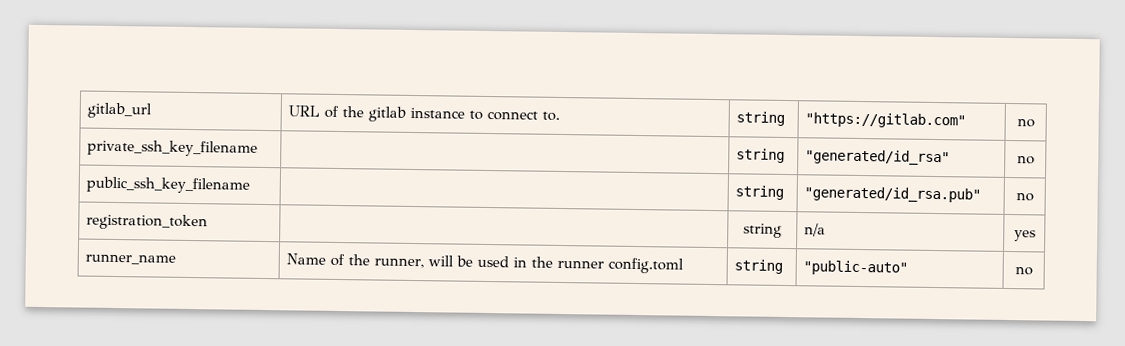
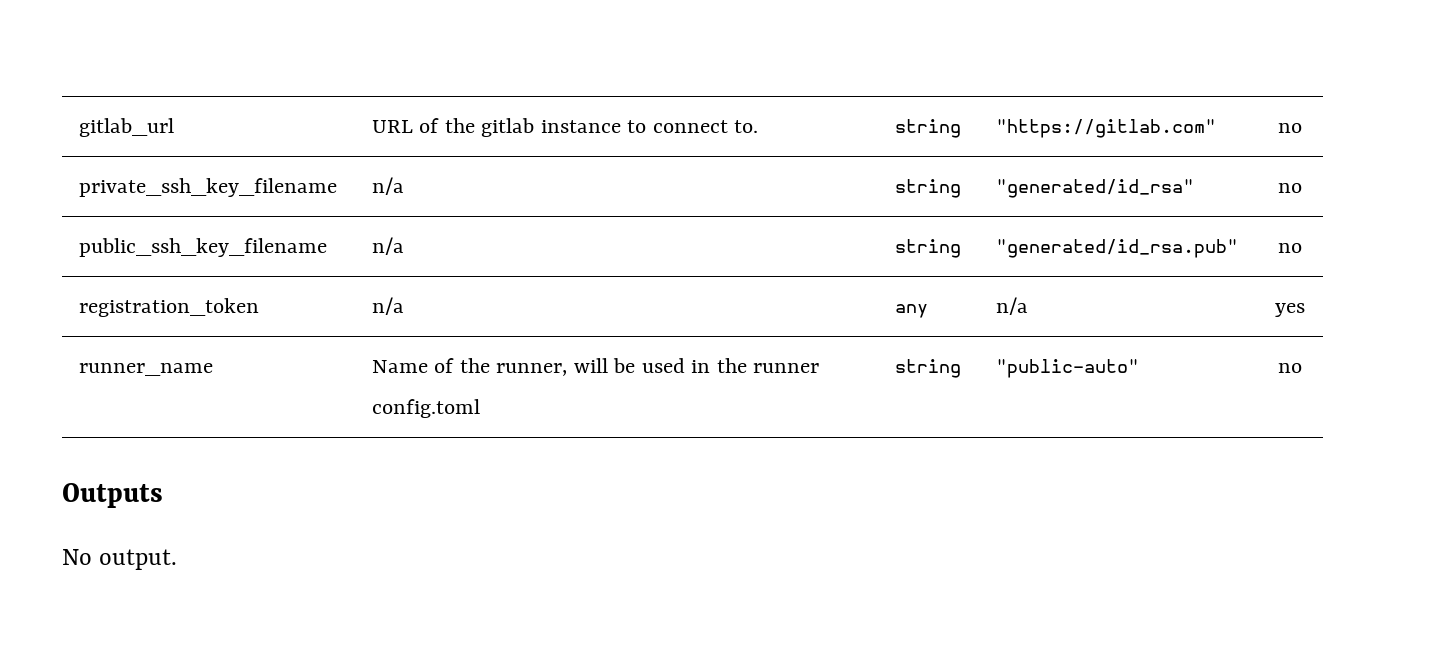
- private_ssh_key_filename | | string | "generated/id_rsa" | no
+ private_ssh_key_filename | n/a | string | "generated/id_rsa" | no
- public_ssh_key_filename | | string | "generated/id_rsa.pub" | no
+ public_ssh_key_filename | n/a | string | "generated/id_rsa.pub" | no
- registration_token | | string | n/a | yes
+ registration_token | n/a | any | n/a | yes
+ Outputs
+ No output.

